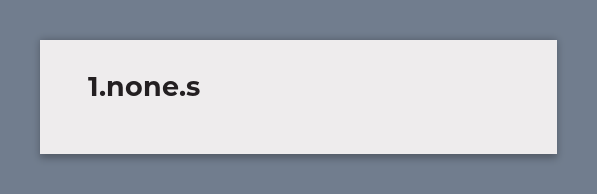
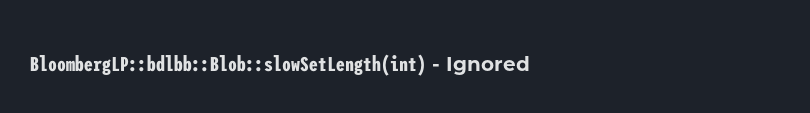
- 1.none.s
+ BloombergLP::bdlbb::Blob::slowSetLength(int) - Ignored

